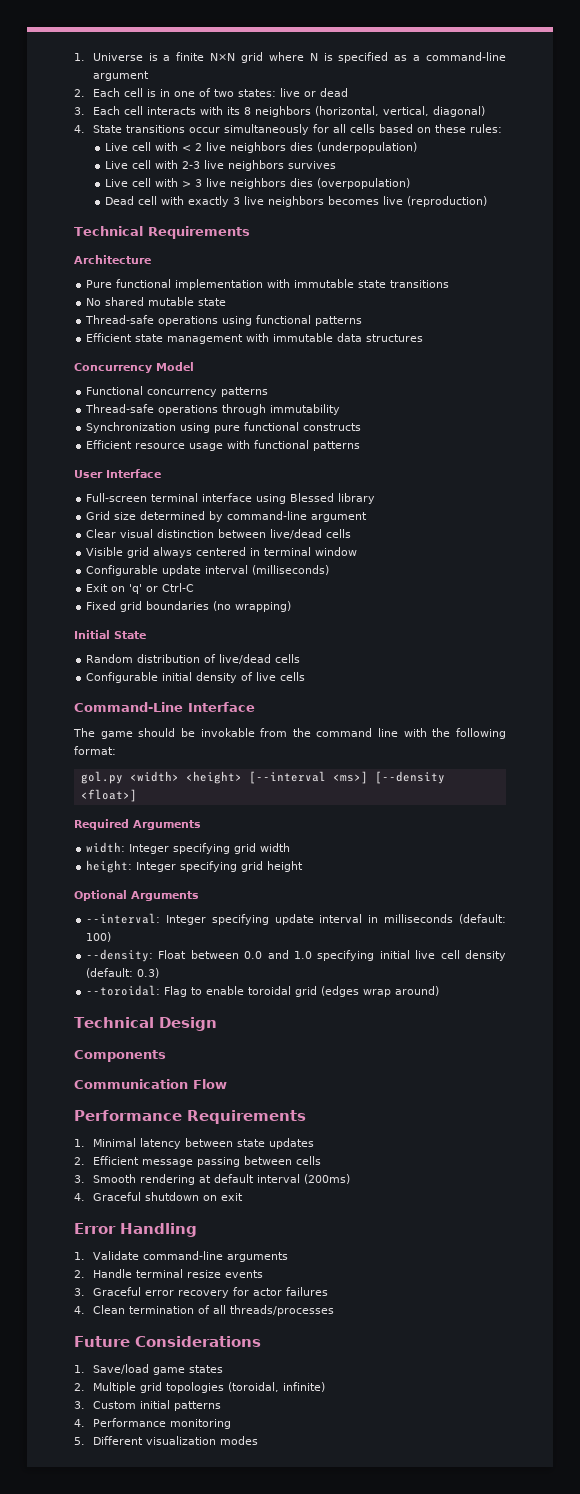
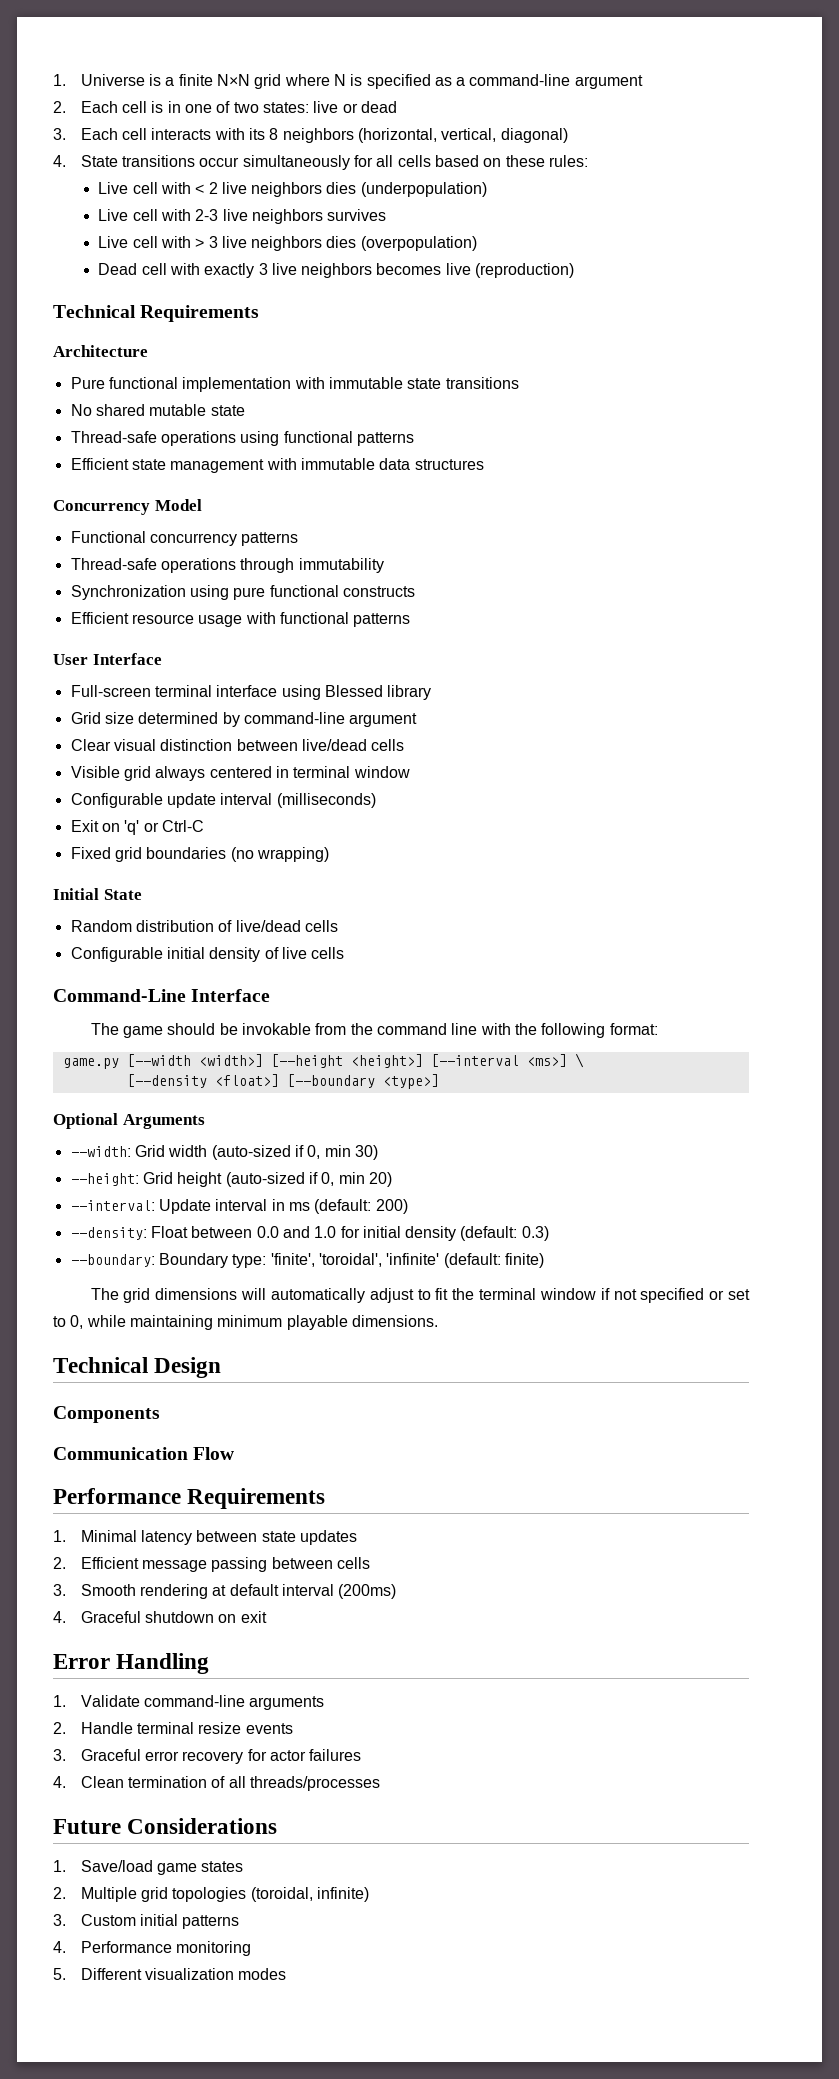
- gol.py <width> <height> [--interval <ms>] [--density <float>]
- Required Arguments
- width: Integer specifying grid width
- height: Integer specifying grid height
+ game.py [--width <width>] [--height <height>] [--interval <ms>] \
+ [--density <float>] [--boundary <type>]
  Optional Arguments
- --interval: Integer specifying update interval in milliseconds (default: 100)
+ --width: Grid width (auto-sized if 0, min 30)
+ --height: Grid height (auto-sized if 0, min 20)
+ --interval: Update interval in ms (default: 200)
- --density: Float between 0.0 and 1.0 specifying initial live cell density (default: 0.3)
+ --density: Float between 0.0 and 1.0 for initial density (default: 0.3)
- --toroidal: Flag to enable toroidal grid (edges wrap around)
+ --boundary: Boundary type: 'finite', 'toroidal', 'infinite' (default: finite)
+ The grid dimensions will automatically adjust to fit the terminal window if not specified or set to 0, while maintaining minimum playable dimensions.

